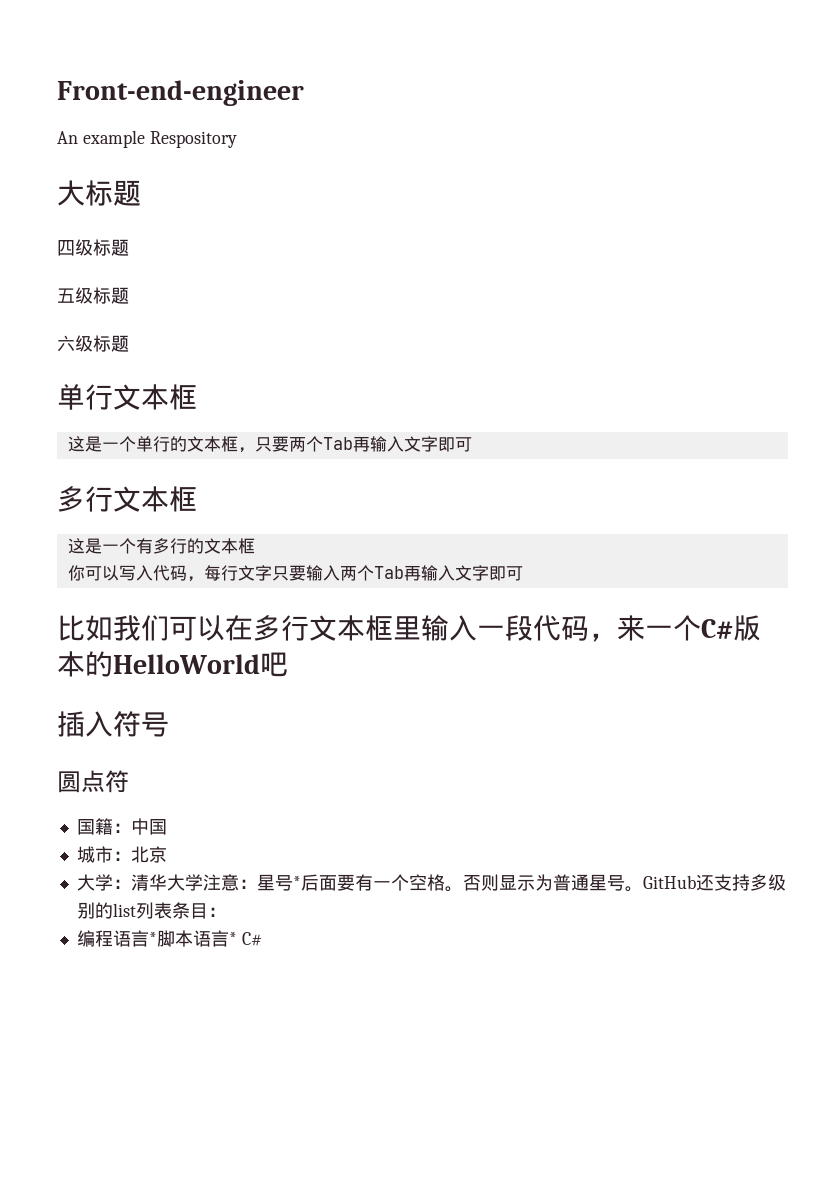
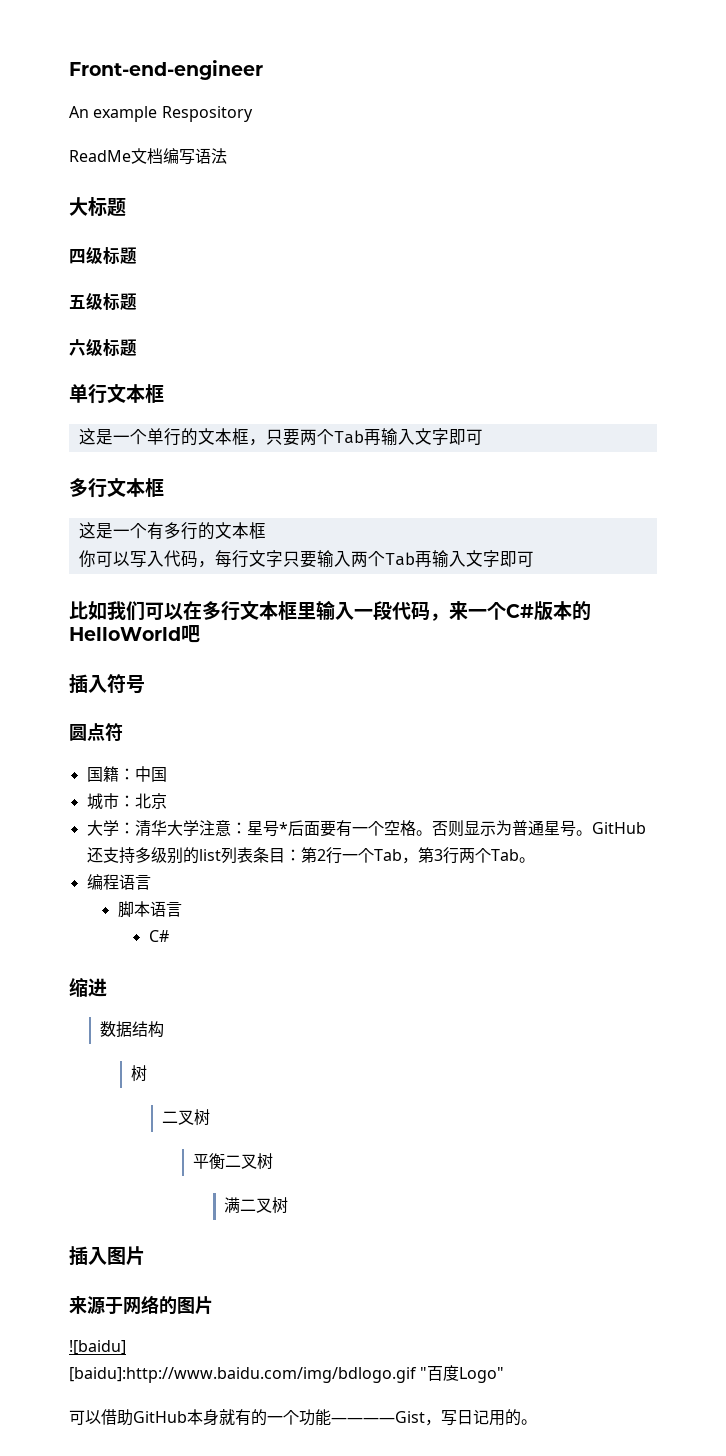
+ ReadMe文档编写语法
- GitHub还支持多级别的list列表条目：
+ GitHub还支持多级别的list列表条目：第2行一个Tab，第3行两个Tab。
- 编程语言*脚本语言* C#
+ 编程语言
+ 脚本语言
+ C#
+ 缩进
+ 数据结构
+ 树
+ 二叉树
+ 平衡二叉树
+ 满二叉树
+ 插入图片
+ 来源于网络的图片
+ ![baidu]
+ [baidu]:http://www.baidu.com/img/bdlogo.gif "百度Logo"
+ 可以借助GitHub本身就有的一个功能————Gist，写日记用的。

